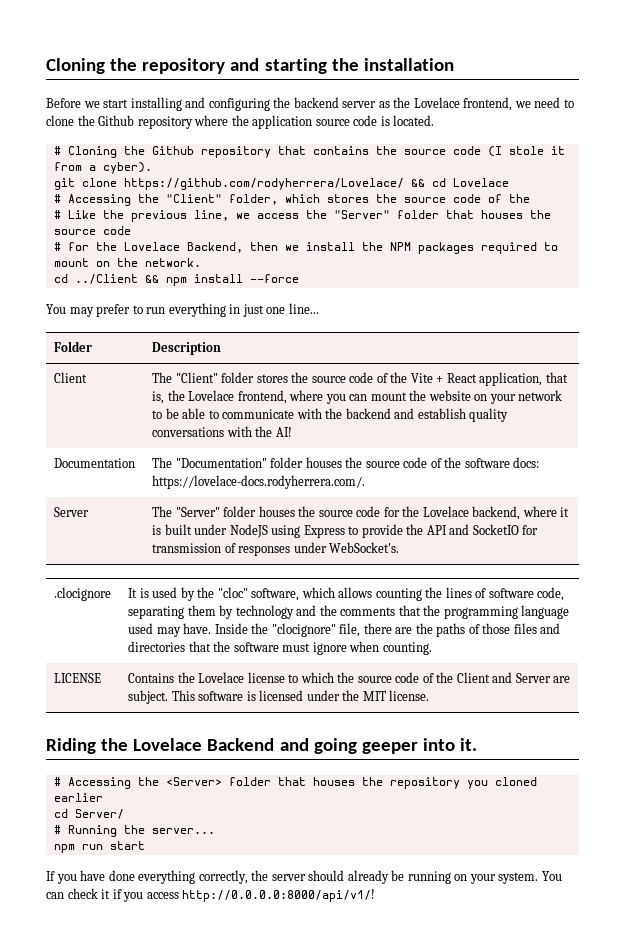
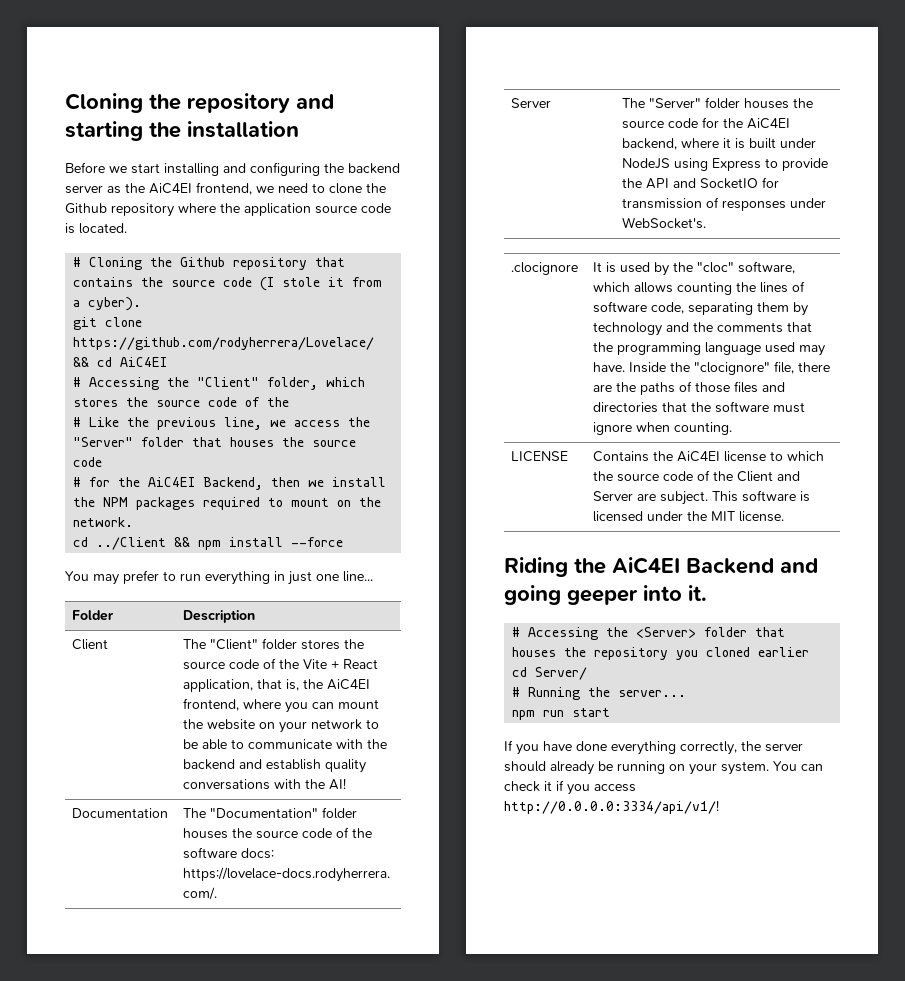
- Before we start installing and configuring the backend server as the Lovelace frontend, we need to clone the Github repository where the application source code is located.
+ Before we start installing and configuring the backend server as the AiC4EI frontend, we need to clone the Github repository where the application source code is located.
- git clone https://github.com/rodyherrera/Lovelace/ && cd Lovelace
+ git clone https://github.com/rodyherrera/Lovelace/ && cd AiC4EI
- # for the Lovelace Backend, then we install the NPM packages required to mount on the network.
+ # for the AiC4EI Backend, then we install the NPM packages required to mount on the network.
- The "Client" folder stores the source code of the Vite + React application, that is, the Lovelace frontend, where you can mount the website on your network to be able to communicate with the backend and establish quality conversations with the AI!
+ The "Client" folder stores the source code of the Vite + React application, that is, the AiC4EI frontend, where you can mount the website on your network to be able to communicate with the backend and establish quality conversations with the AI!
- Server | The "Server" folder houses the source code for the Lovelace backend, where it is built under NodeJS using Express to provide the API and SocketIO for transmission of responses under WebSocket's.
+ Server | The "Server" folder houses the source code for the AiC4EI backend, where it is built under NodeJS using Express to provide the API and SocketIO for transmission of responses under WebSocket's.
- LICENSE | Contains the Lovelace license to which the source code of the Client and Server are subject. This software is licensed under the MIT license.
+ LICENSE | Contains the AiC4EI license to which the source code of the Client and Server are subject. This software is licensed under the MIT license.
- Riding the Lovelace Backend and going geeper into it.
+ Riding the AiC4EI Backend and going geeper into it.
- You can check it if you access http://0.0.0.0:8000/api/v1/!
+ You can check it if you access http://0.0.0.0:3334/api/v1/!

